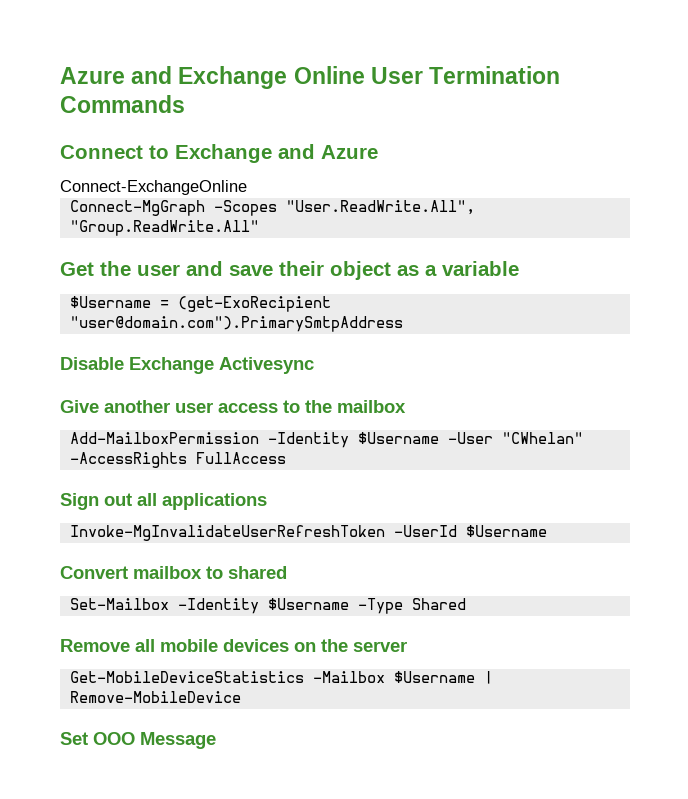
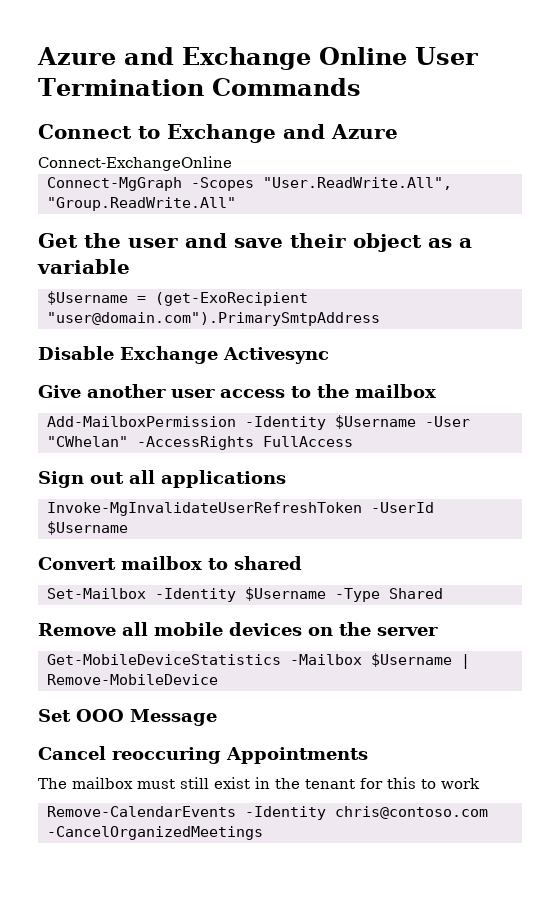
+ Cancel reoccuring Appointments
+ The mailbox must still exist in the tenant for this to work
+ Remove-CalendarEvents -Identity chris@contoso.com -CancelOrganizedMeetings

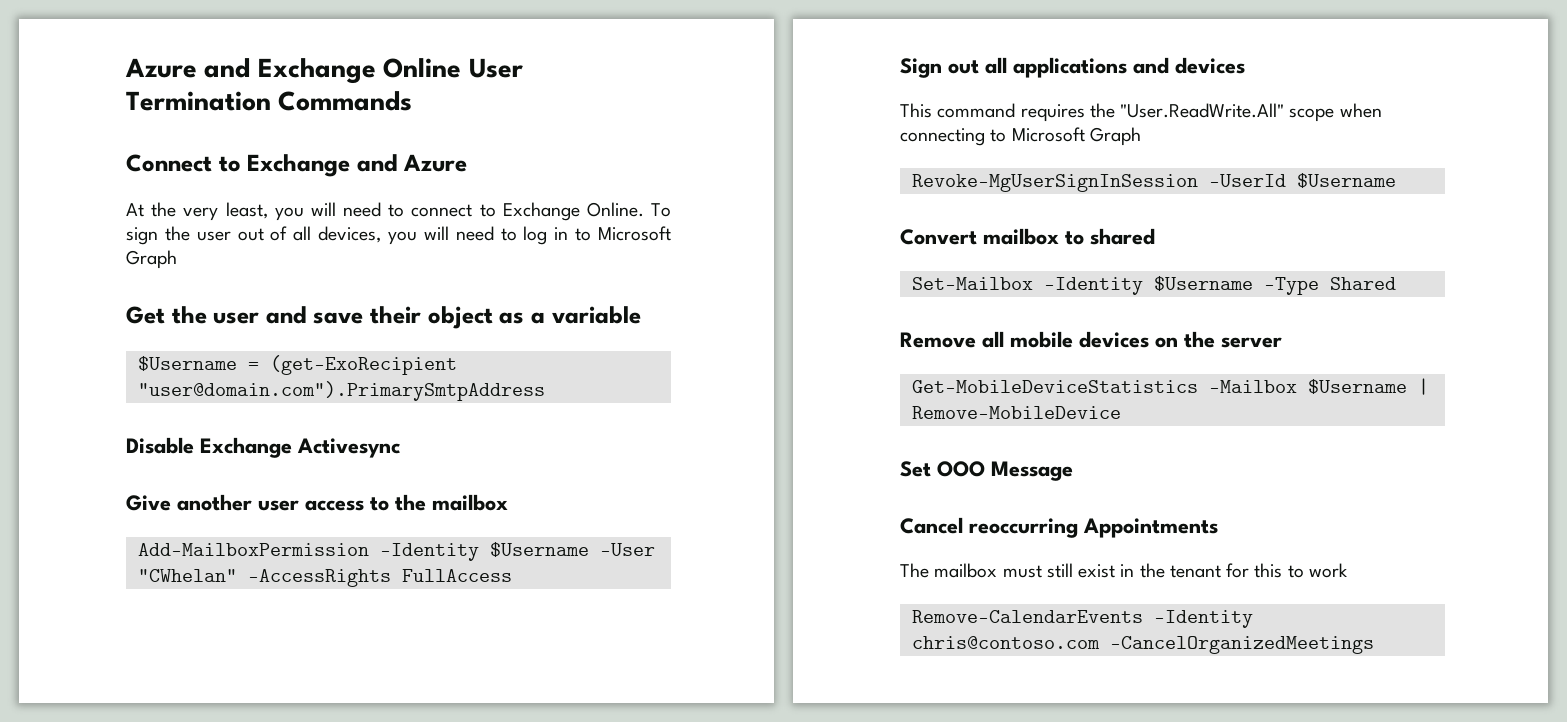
- Connect-ExchangeOnline
- Connect-MgGraph -Scopes "User.ReadWrite.All", "Group.ReadWrite.All"
+ At the very least, you will need to connect to Exchange Online. To sign the user out of all devices, you will need to log in to Microsoft Graph
- Sign out all applications
- Invoke-MgInvalidateUserRefreshToken -UserId $Username
+ Sign out all applications and devices
+ This command requires the "User.ReadWrite.All" scope when connecting to Microsoft Graph
+ Revoke-MgUserSignInSession -UserId $Username
- Cancel reoccuring Appointments
+ Cancel reoccurring Appointments

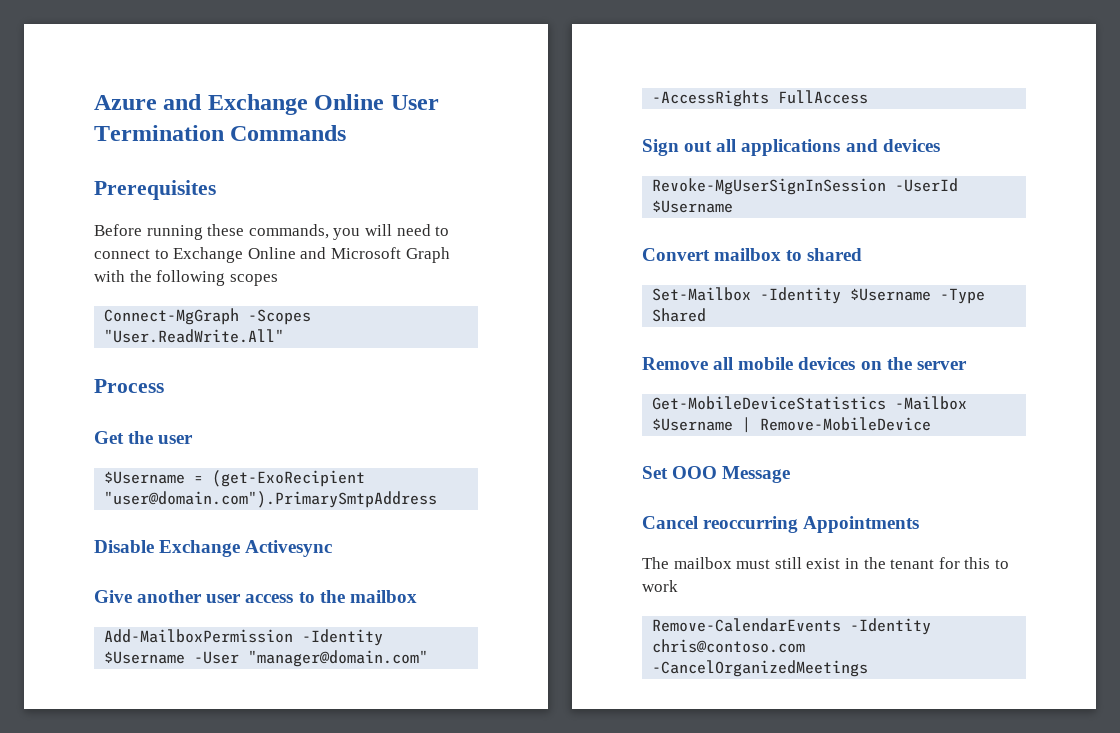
- Connect to Exchange and Azure
- At the very least, you will need to connect to Exchange Online. To sign the user out of all devices, you will need to log in to Microsoft Graph
- Get the user and save their object as a variable
+ Prerequisites
+ Before running these commands, you will need to connect to Exchange Online and Microsoft Graph with the following scopes
+ Connect-MgGraph -Scopes "User.ReadWrite.All"
+ Process
+ Get the user
- Add-MailboxPermission -Identity $Username -User "CWhelan" -AccessRights FullAccess
+ Add-MailboxPermission -Identity $Username -User "manager@domain.com" -AccessRights FullAccess
- This command requires the "User.ReadWrite.All" scope when connecting to Microsoft Graph

